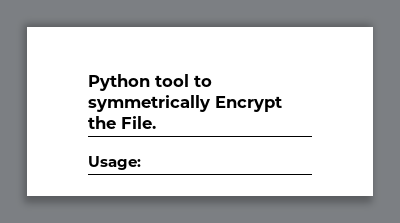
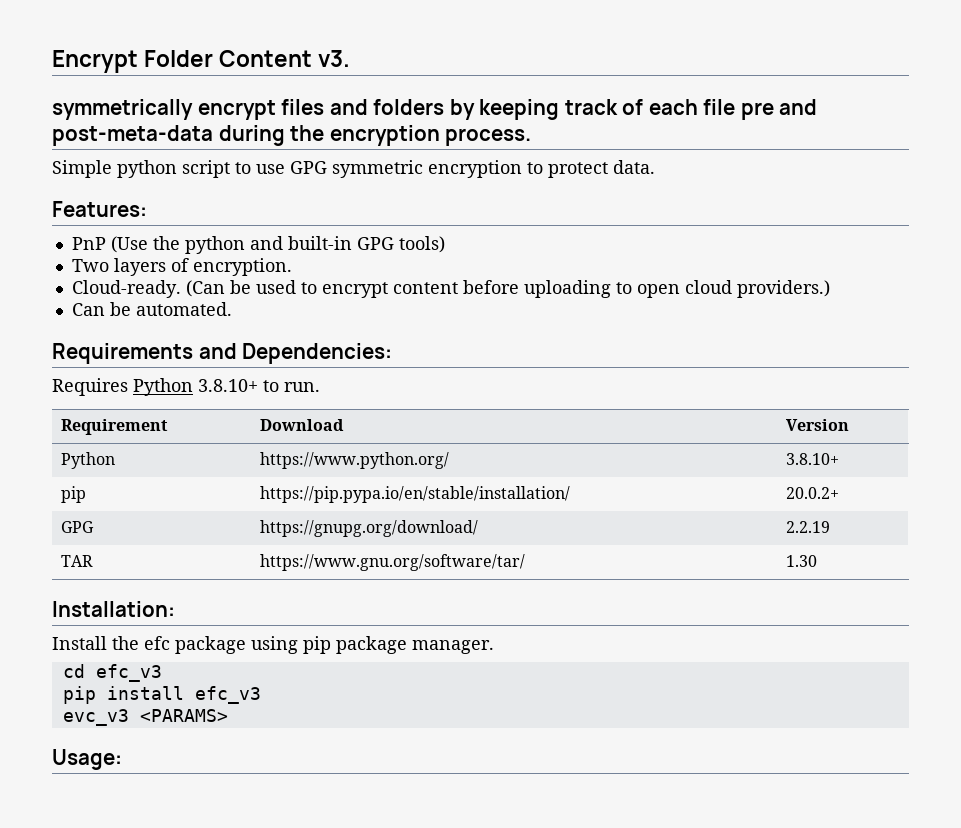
- Python tool to symmetrically Encrypt the File.
+ Encrypt Folder Content v3.
+ symmetrically encrypt files and folders by keeping track of each file pre and post-meta-data during the encryption process.
+ Simple python script to use GPG symmetric encryption to protect data.
+ Features:
+ PnP (Use the python and built-in GPG tools)
+ Two layers of encryption.
+ Cloud-ready. (Can be used to encrypt content before uploading to open cloud providers.)
+ Can be automated.
+ Requirements and Dependencies:
+ Requires Python 3.8.10+ to run.
+ Requirement | Download | Version
+ Python | https://www.python.org/ | 3.8.10+
+ pip | https://pip.pypa.io/en/stable/installation/ | 20.0.2+
+ GPG | https://gnupg.org/download/ | 2.2.19
+ TAR | https://www.gnu.org/software/tar/ | 1.30
+ Installation:
+ Install the efc package using pip package manager.
+ cd efc_v3
+ pip install efc_v3
+ evc_v3 <PARAMS>

